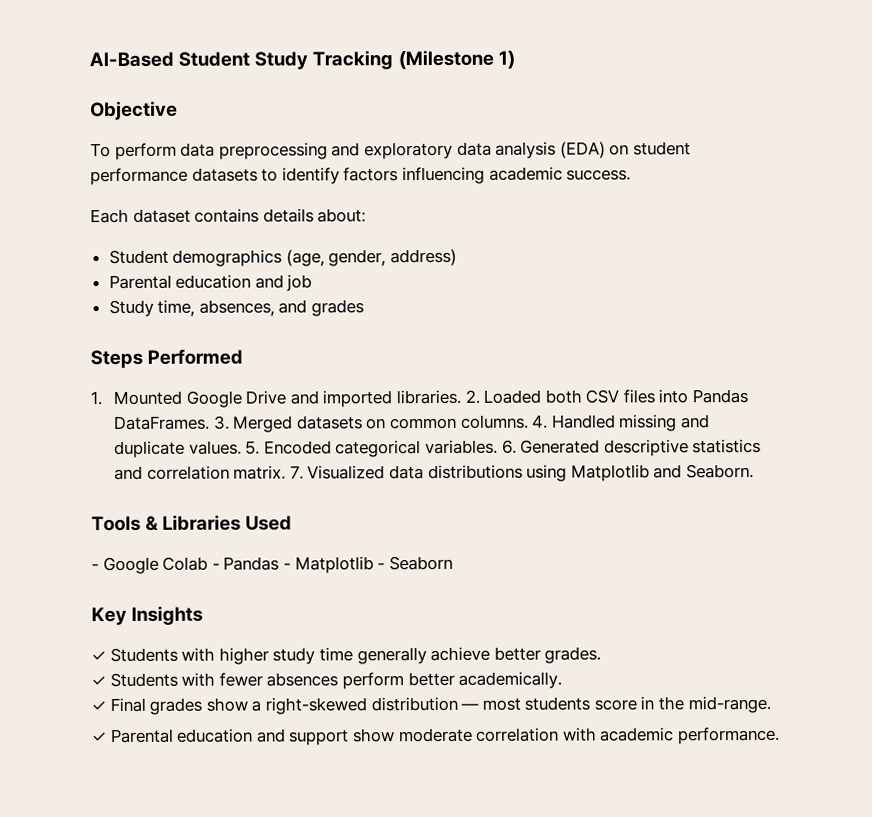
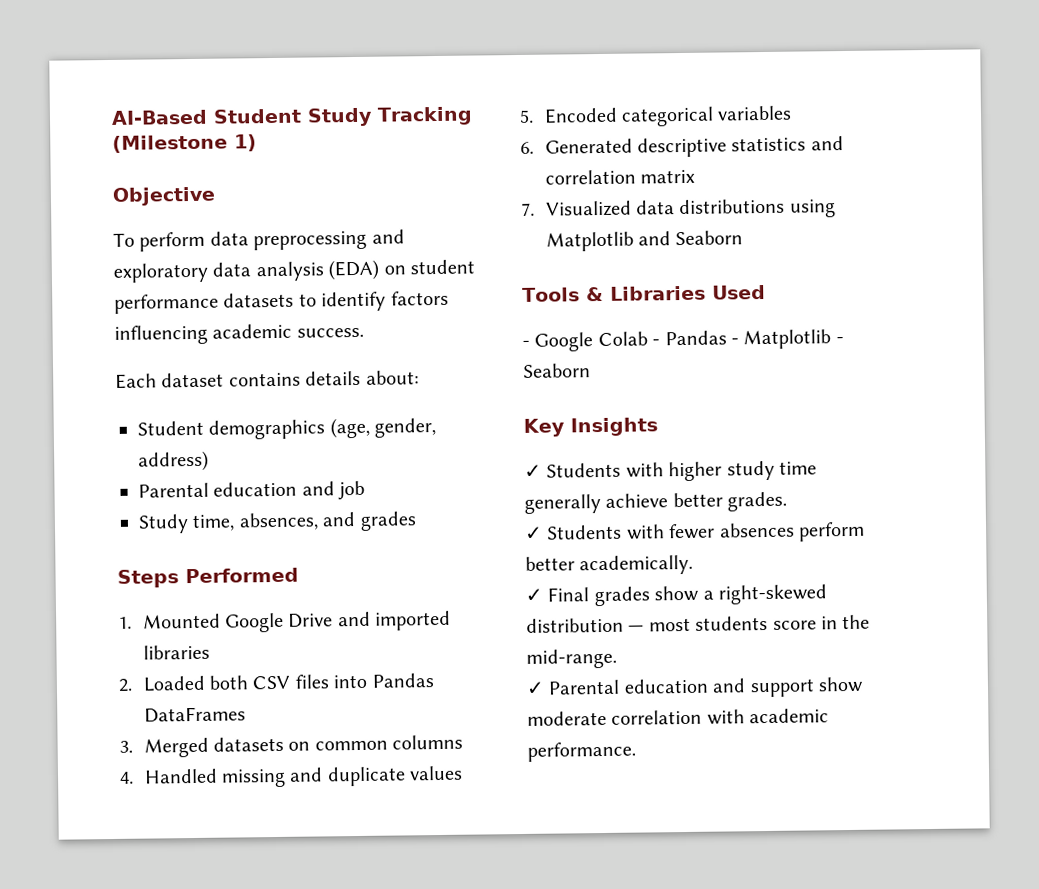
- 1. Mounted Google Drive and imported libraries. 2. Loaded both CSV files into Pandas DataFrames. 3. Merged datasets on common columns. 4. Handled missing and duplicate values. 5. Encoded categorical variables. 6. Generated descriptive statistics and correlation matrix. 7. Visualized data distributions using Matplotlib and Seaborn.
+ 1. Mounted Google Drive and imported libraries
+ 2. Loaded both CSV files into Pandas DataFrames
+ 3. Merged datasets on common columns
+ 4. Handled missing and duplicate values
+ 5. Encoded categorical variables
+ 6. Generated descriptive statistics and correlation matrix
+ 7. Visualized data distributions using Matplotlib and Seaborn

